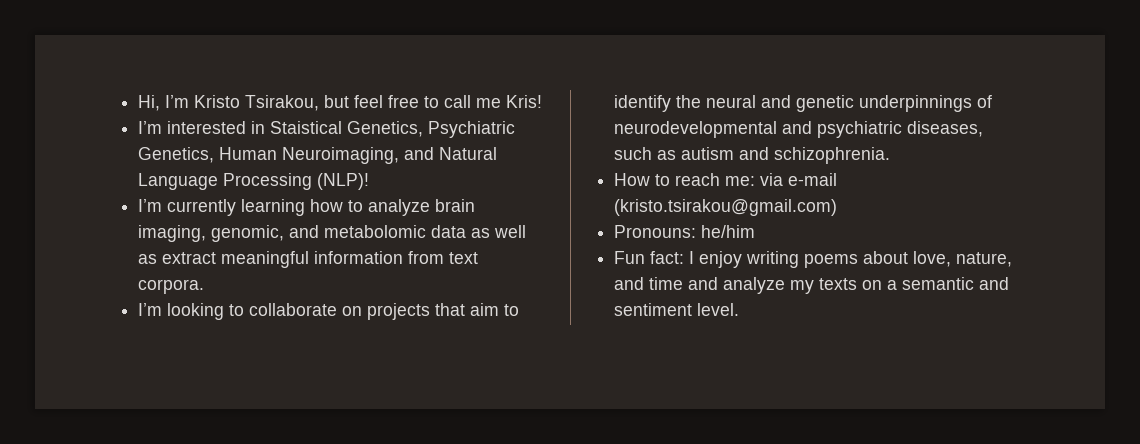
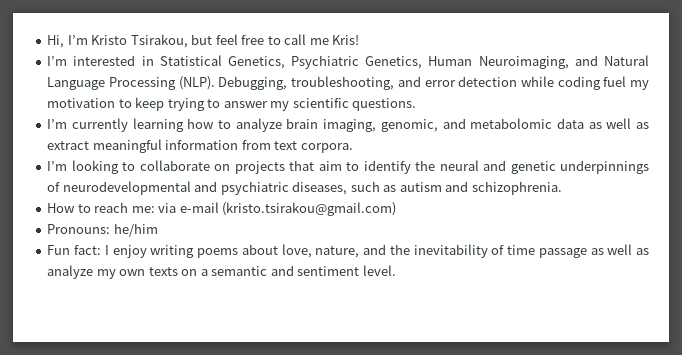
- I’m interested in Staistical Genetics, Psychiatric Genetics, Human Neuroimaging, and Natural Language Processing (NLP)!
+ I’m interested in Statistical Genetics, Psychiatric Genetics, Human Neuroimaging, and Natural Language Processing (NLP). Debugging, troubleshooting, and error detection while coding fuel my motivation to keep trying to answer my scientific questions.
- Fun fact: I enjoy writing poems about love, nature, and time and analyze my texts on a semantic and sentiment level.
+ Fun fact: I enjoy writing poems about love, nature, and the inevitability of time passage as well as analyze my own texts on a semantic and sentiment level.

